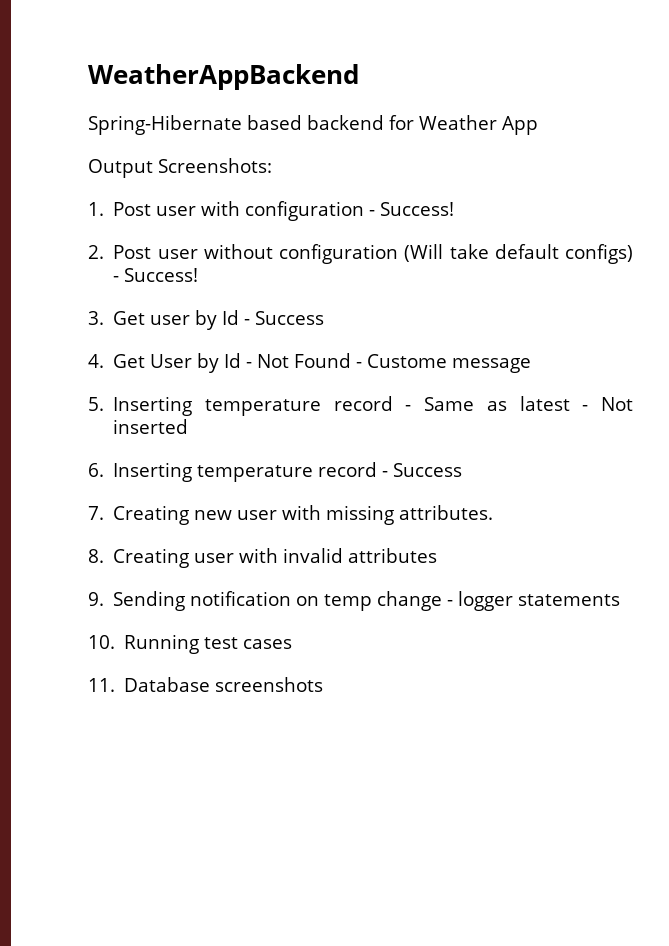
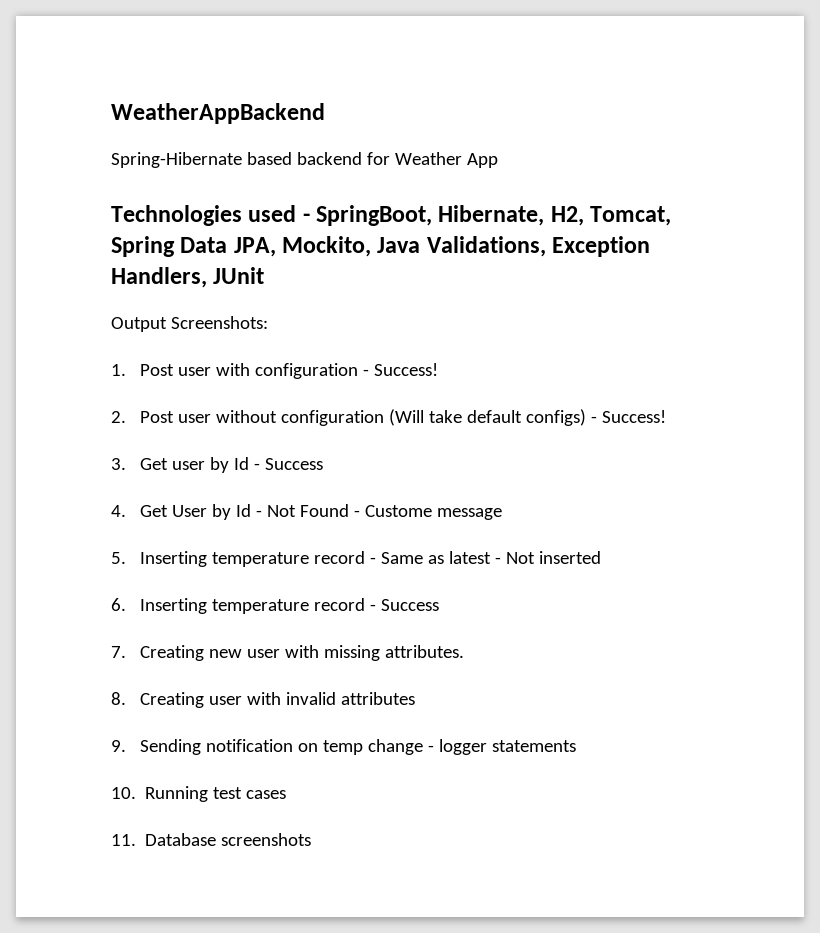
+ Technologies used - SpringBoot, Hibernate, H2, Tomcat, Spring Data JPA, Mockito, Java Validations, Exception Handlers, JUnit

